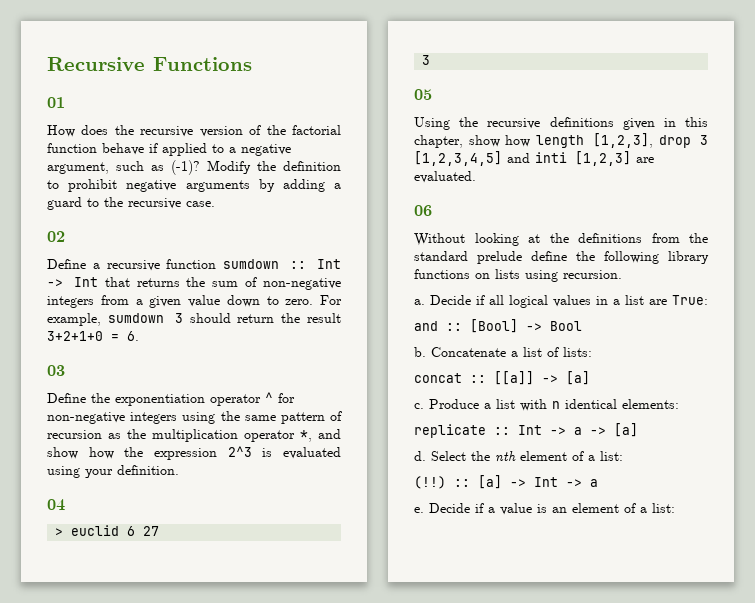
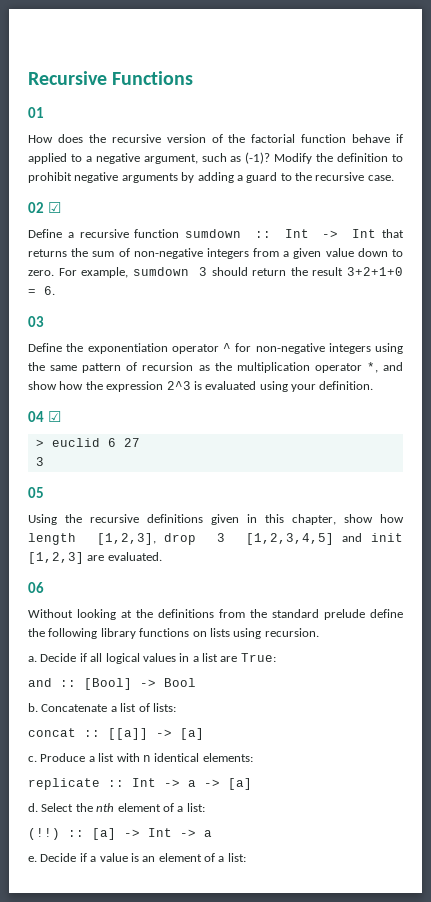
- 02
+ 02 ☑
- 04
+ 04 ☑
- Using the recursive definitions given in this chapter, show how length [1,2,3], drop 3 [1,2,3,4,5] and inti [1,2,3] are evaluated.
+ Using the recursive definitions given in this chapter, show how length [1,2,3], drop 3 [1,2,3,4,5] and init [1,2,3] are evaluated.

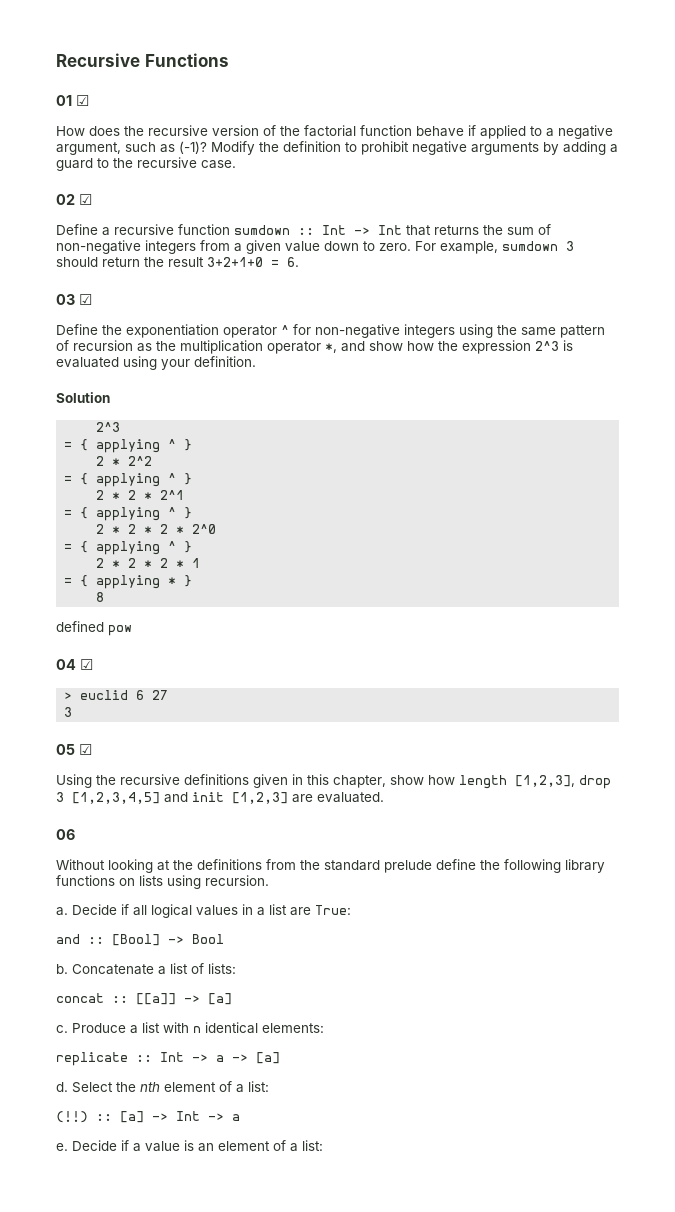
- 01
+ 01 ☑
- 03
+ 03 ☑
+ Solution
+ 2^3
+ = { applying ^ }
+ 2 * 2^2
+ = { applying ^ }
+ 2 * 2 * 2^1
+ = { applying ^ }
+ 2 * 2 * 2 * 2^0
+ = { applying ^ }
+ 2 * 2 * 2 * 1
+ = { applying * }
+ 8
+ defined pow
- 05
+ 05 ☑

